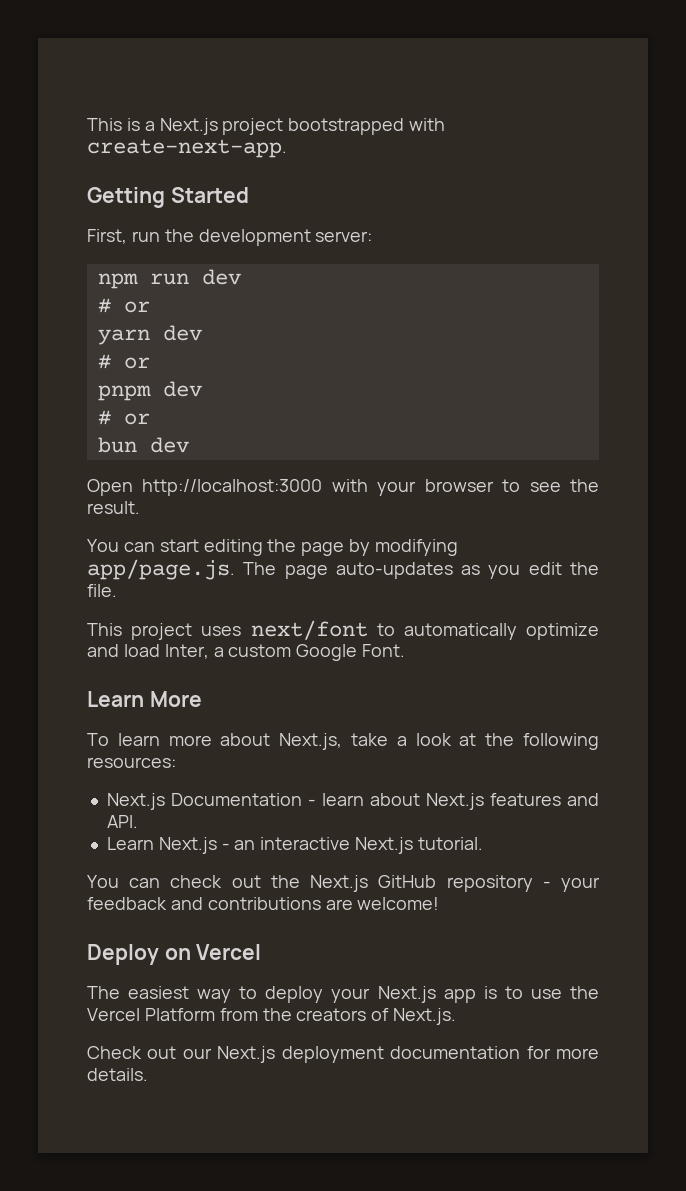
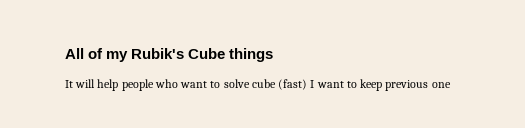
- This is a Next.js project bootstrapped with create-next-app.
- Getting Started
- First, run the development server:
- npm run dev
- # or
- yarn dev
- # or
- pnpm dev
- # or
- bun dev
- Open http://localhost:3000 with your browser to see the result.
- You can start editing the page by modifying app/page.js. The page auto-updates as you edit the file.
- This project uses next/font to automatically optimize and load Inter, a custom Google Font.
- Learn More
- To learn more about Next.js, take a look at the following resources:
- Next.js Documentation - learn about Next.js features and API.
- Learn Next.js - an interactive Next.js tutorial.
- You can check out the Next.js GitHub repository - your feedback and contributions are welcome!
- Deploy on Vercel
- The easiest way to deploy your Next.js app is to use the Vercel Platform from the creators of Next.js.
- Check out our Next.js deployment documentation for more details.
+ All of my Rubik's Cube things
+ It will help people who want to solve cube (fast) I want to keep previous one

